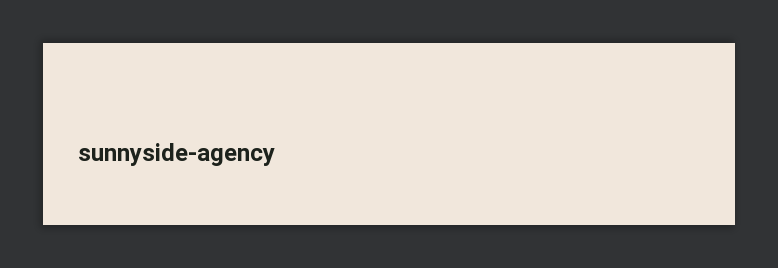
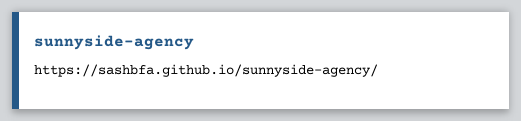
+ https://sashbfa.github.io/sunnyside-agency/

